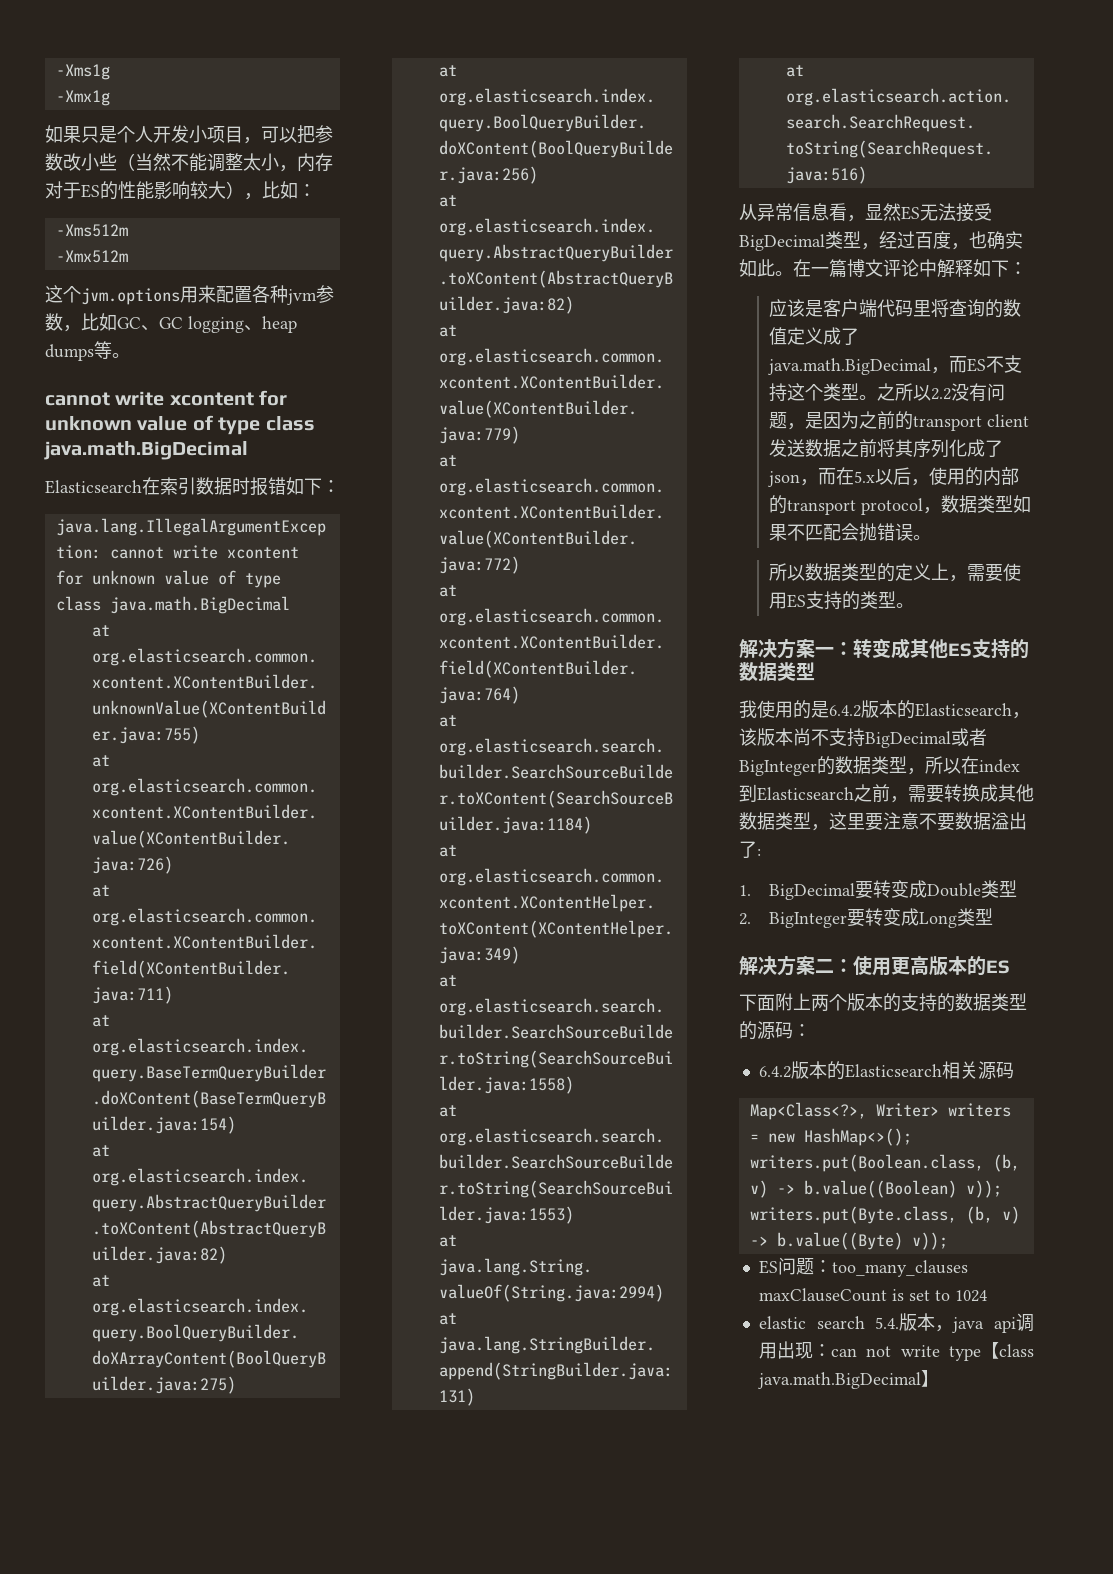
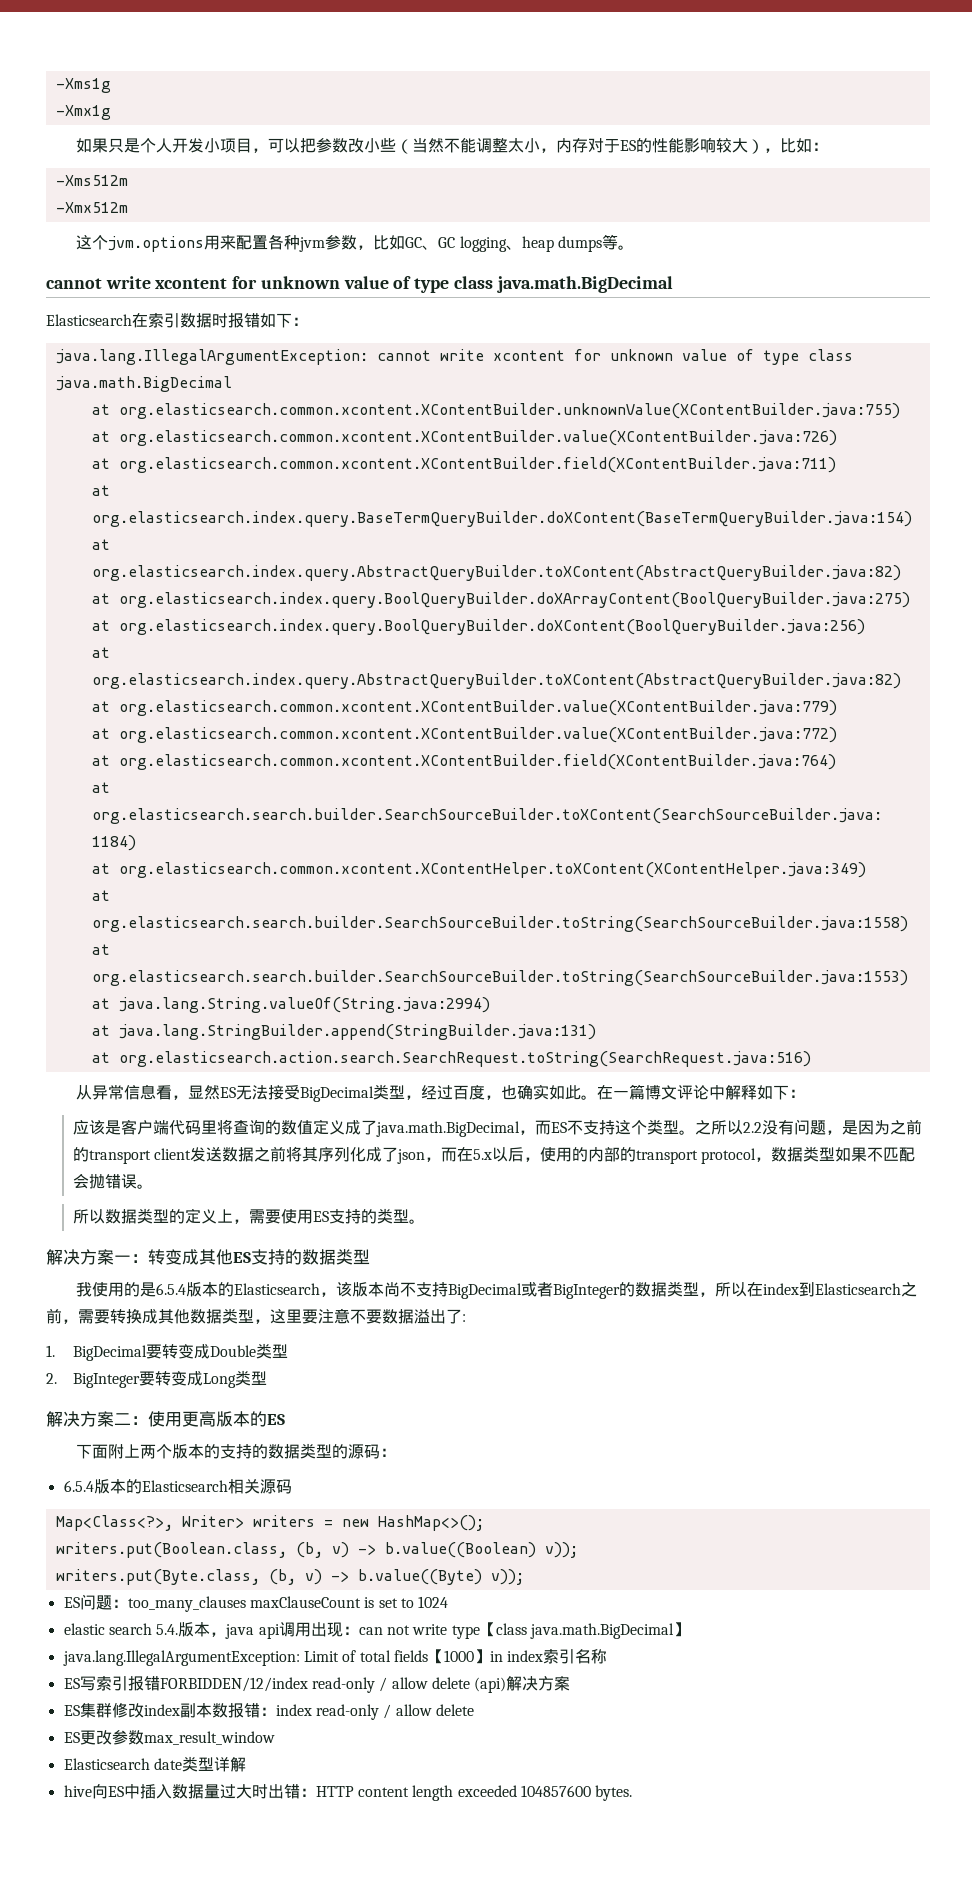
- 我使用的是6.4.2版本的Elasticsearch，该版本尚不支持BigDecimal或者BigInteger的数据类型，所以在index到Elasticsearch之前，需要转换成其他数据类型，这里要注意不要数据溢出了:
+ 我使用的是6.5.4版本的Elasticsearch，该版本尚不支持BigDecimal或者BigInteger的数据类型，所以在index到Elasticsearch之前，需要转换成其他数据类型，这里要注意不要数据溢出了:
- 6.4.2版本的Elasticsearch相关源码
+ 6.5.4版本的Elasticsearch相关源码
+ java.lang.IllegalArgumentException: Limit of total fields【1000】in index索引名称
+ ES写索引报错FORBIDDEN/12/index read-only / allow delete (api)解决方案
+ ES集群修改index副本数报错：index read-only / allow delete
+ ES更改参数max_result_window
+ Elasticsearch date类型详解
+ hive向ES中插入数据量过大时出错：HTTP content length exceeded 104857600 bytes.

